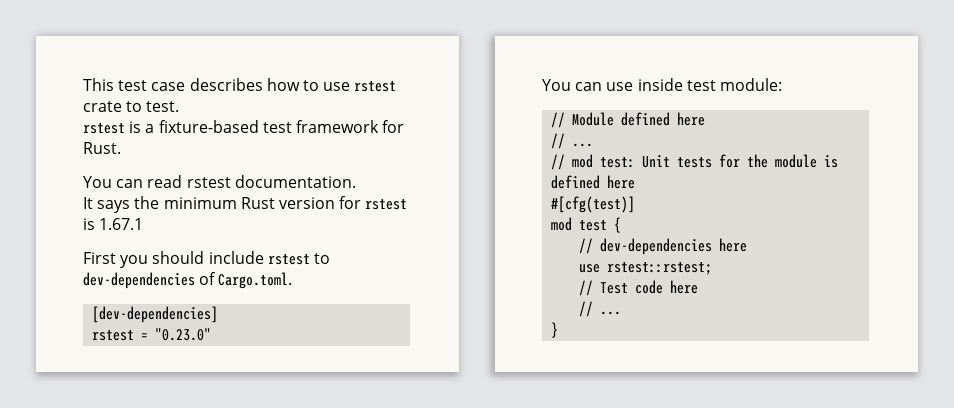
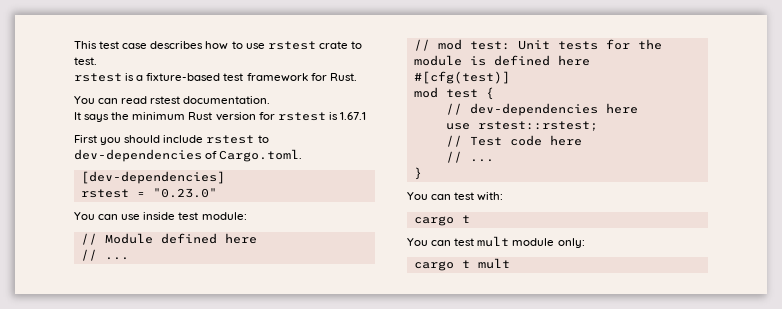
+ You can test with:
+ cargo t
+ You can test mult module only:
+ cargo t mult

